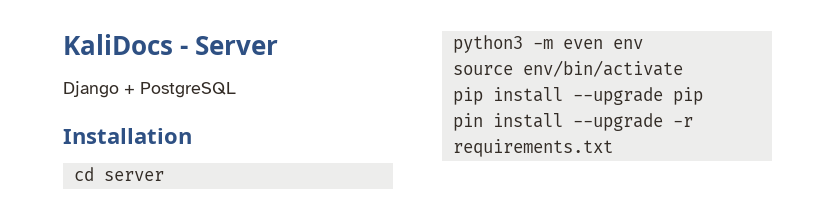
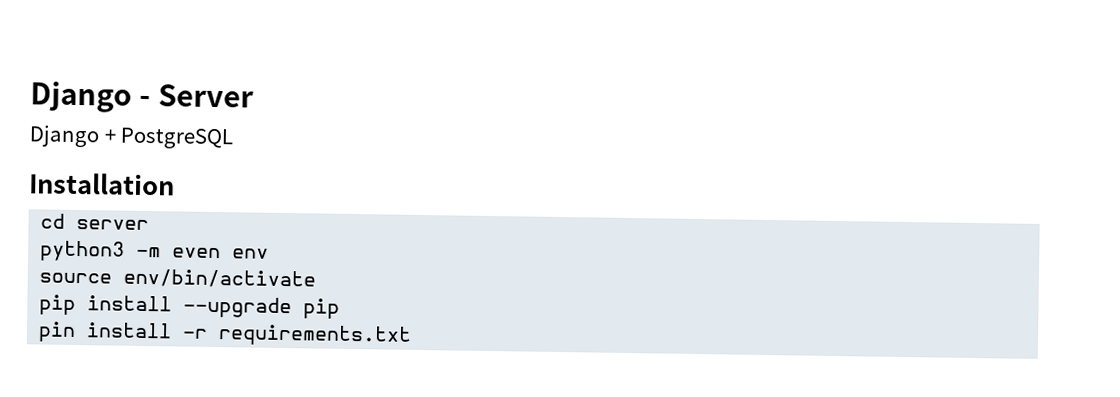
- KaliDocs - Server
+ Django - Server
- pin install --upgrade -r requirements.txt
+ pin install -r requirements.txt

